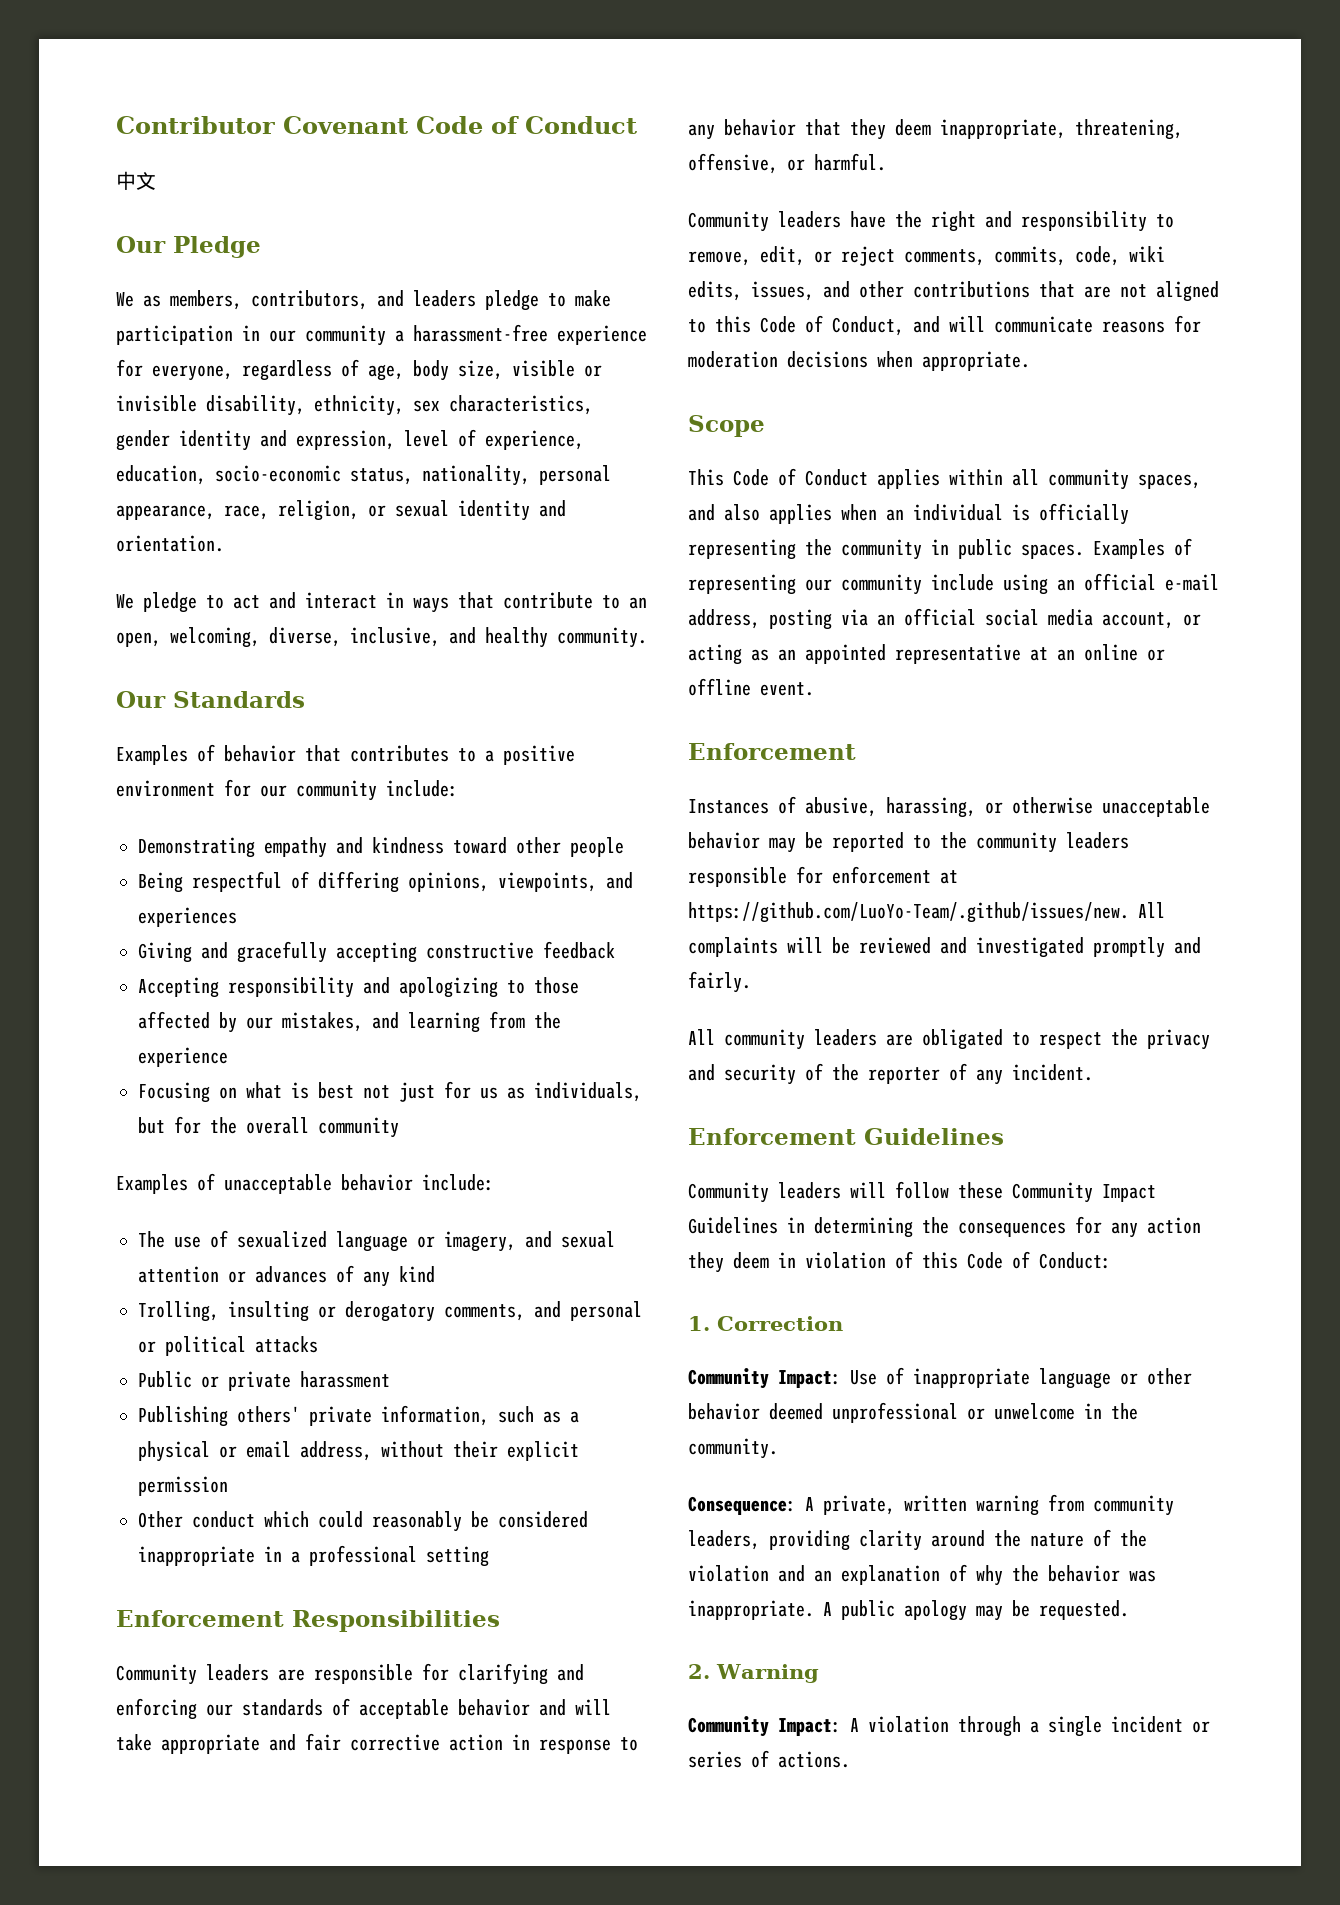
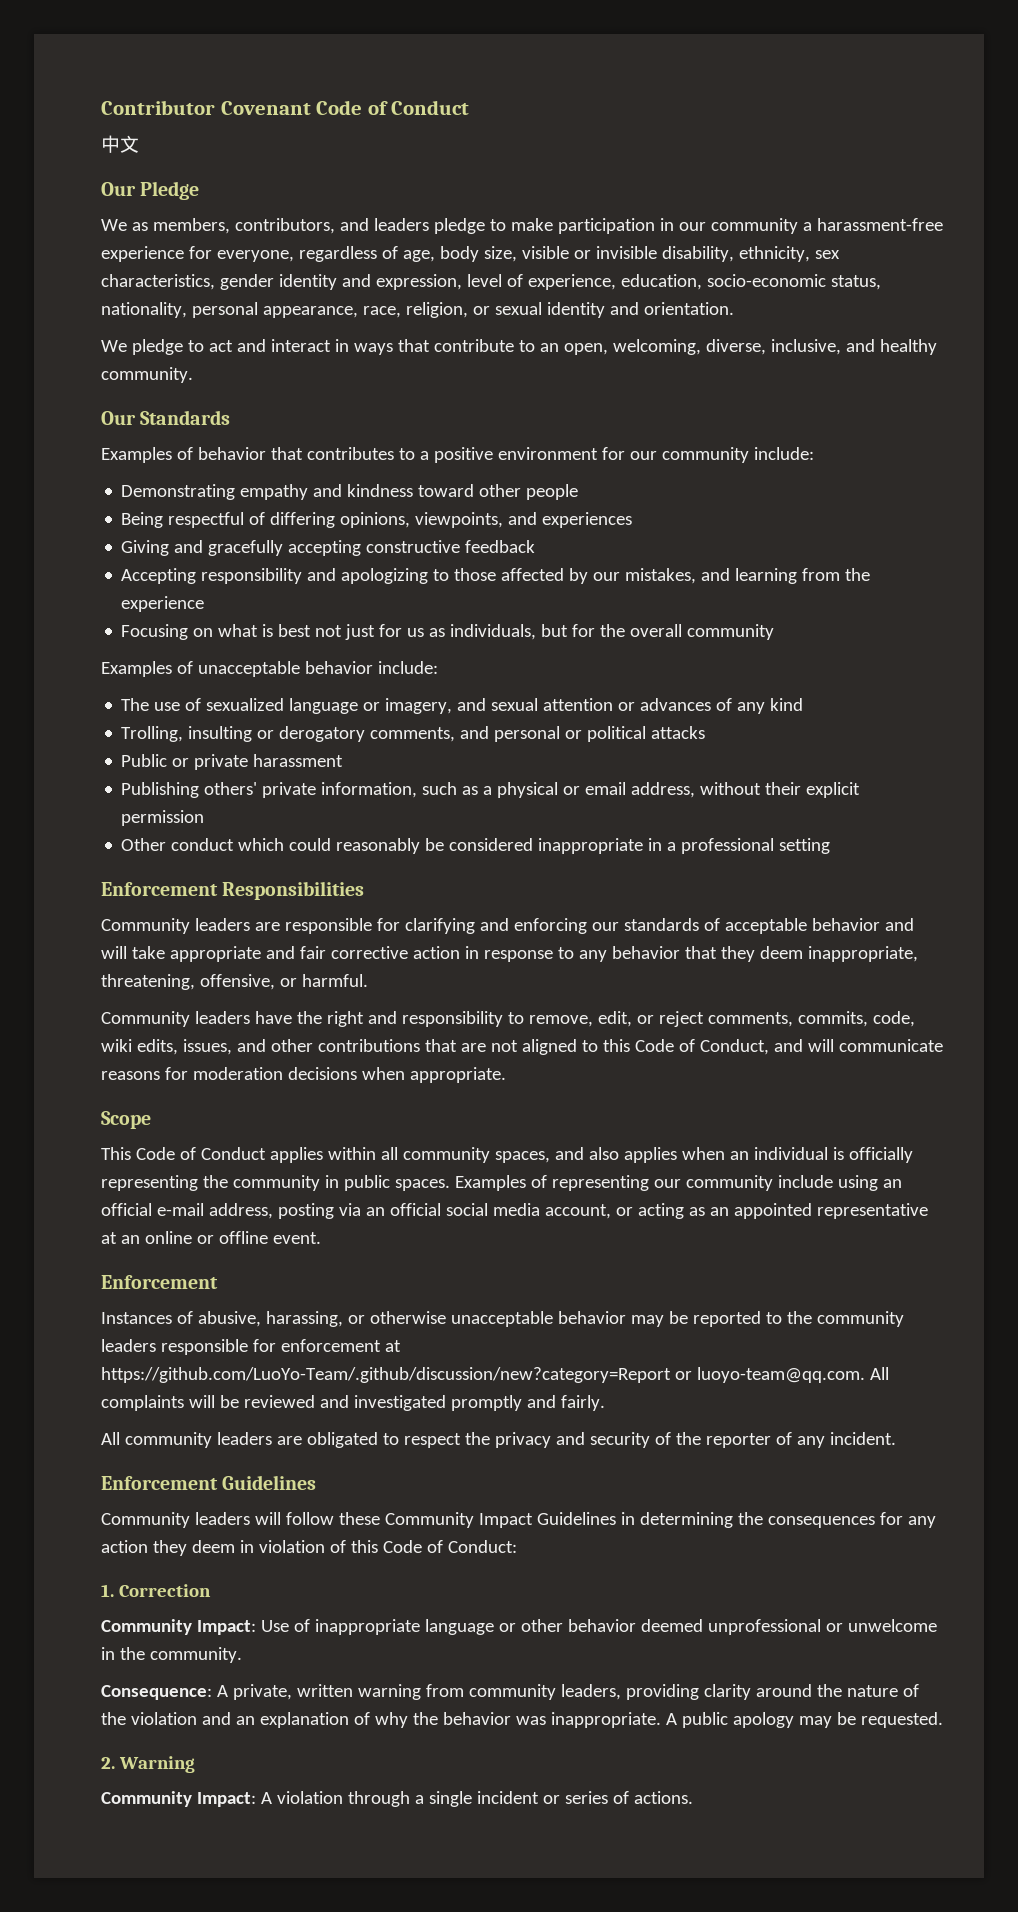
- Instances of abusive, harassing, or otherwise unacceptable behavior may be reported to the community leaders responsible for enforcement at https://github.com/LuoYo-Team/.github/issues/new. All complaints will be reviewed and investigated promptly and fairly.
+ Instances of abusive, harassing, or otherwise unacceptable behavior may be reported to the community leaders responsible for enforcement at https://github.com/LuoYo-Team/.github/discussion/new?category=Report or luoyo-team@qq.com. All complaints will be reviewed and investigated promptly and fairly.

